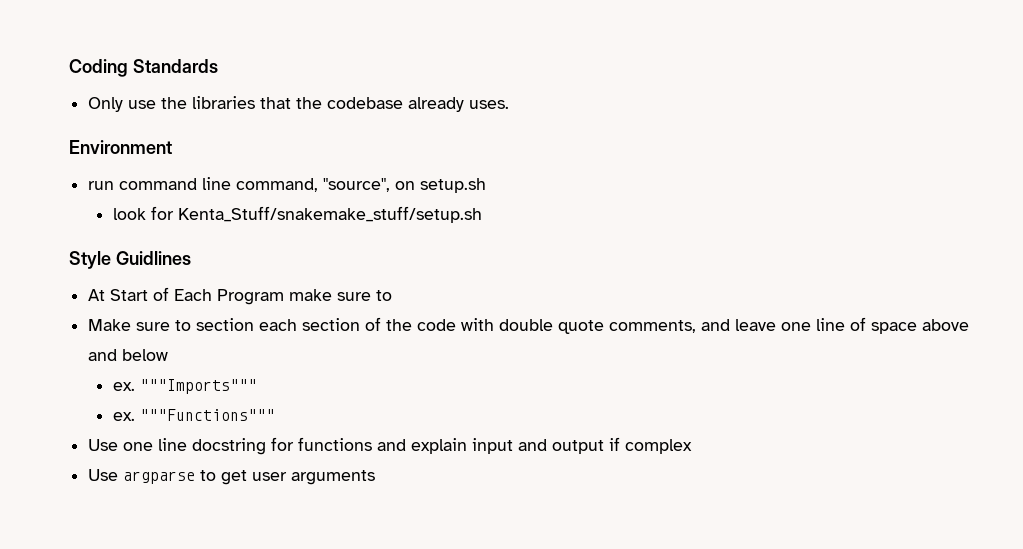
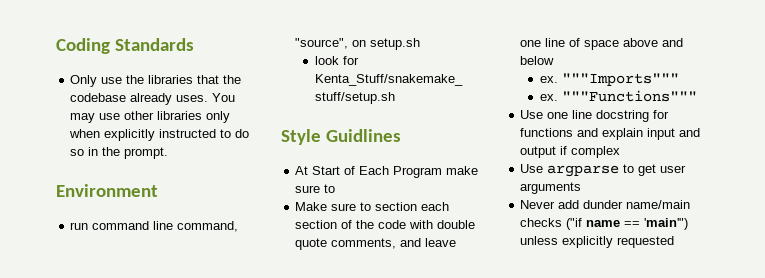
+ You may use other libraries only when explicitly instructed to do so in the prompt.
+ Never add dunder name/main checks ("if name == 'main'") unless explicitly requested

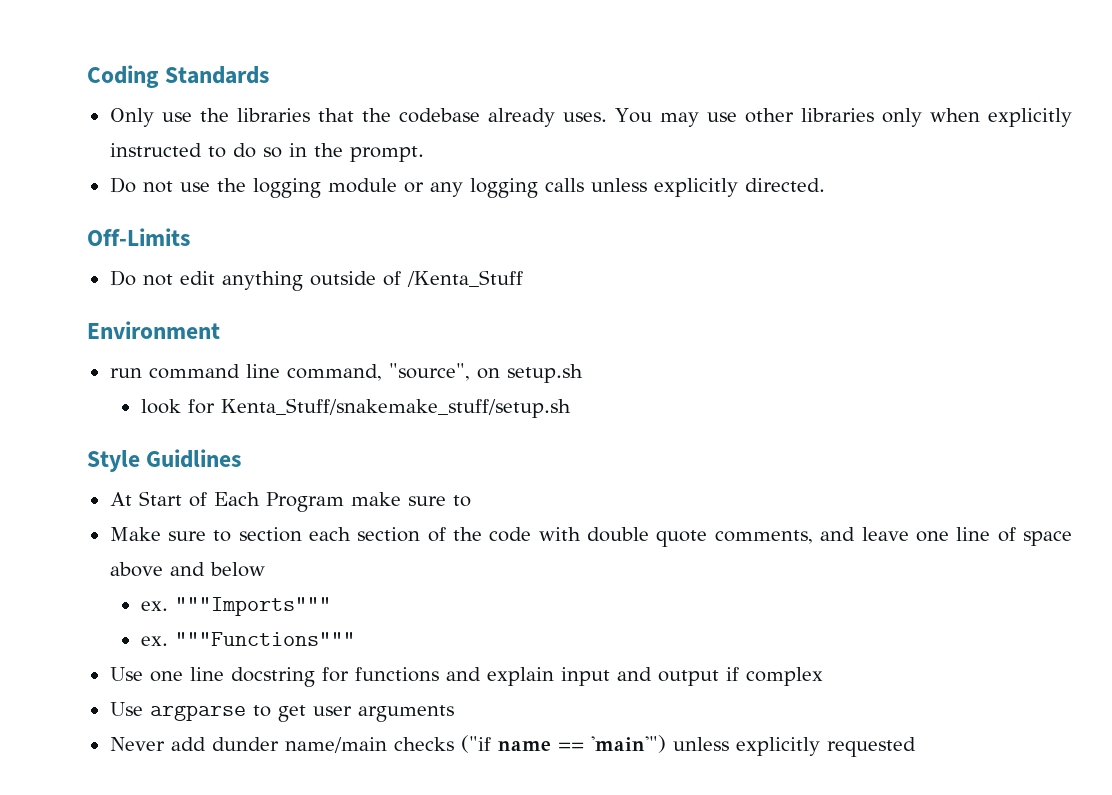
+ Do not use the logging module or any logging calls unless explicitly directed.
+ Off-Limits
+ Do not edit anything outside of /Kenta_Stuff

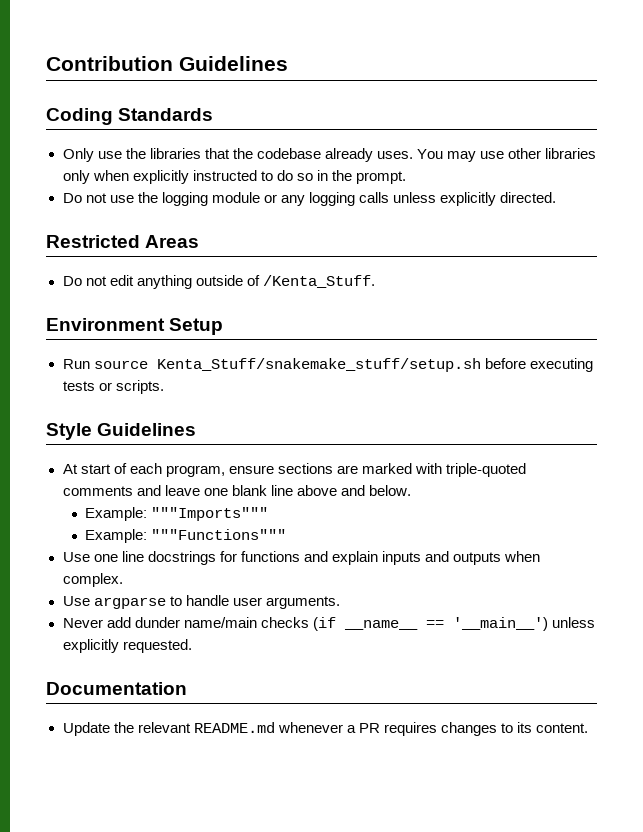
+ Contribution Guidelines
- Off-Limits
+ Restricted Areas
- Do not edit anything outside of /Kenta_Stuff
+ Do not edit anything outside of /Kenta_Stuff.
- Environment
- run command line command, "source", on setup.sh
- look for Kenta_Stuff/snakemake_stuff/setup.sh
+ Environment Setup
+ Run source Kenta_Stuff/snakemake_stuff/setup.sh before executing tests or scripts.
- Style Guidlines
+ Style Guidelines
- At Start of Each Program make sure to
- Make sure to section each section of the code with double quote comments, and leave one line of space above and below
- ex. """Imports"""
+ At start of each program, ensure sections are marked with triple-quoted comments and leave one blank line above and below.
+ Example: """Imports"""
- ex. """Functions"""
+ Example: """Functions"""
- Use one line docstring for functions and explain input and output if complex
+ Use one line docstrings for functions and explain inputs and outputs when complex.
- Use argparse to get user arguments
+ Use argparse to handle user arguments.
- Never add dunder name/main checks ("if name == 'main'") unless explicitly requested
+ Never add dunder name/main checks (if __name__ == '__main__') unless explicitly requested.
+ Documentation
+ Update the relevant README.md whenever a PR requires changes to its content.

